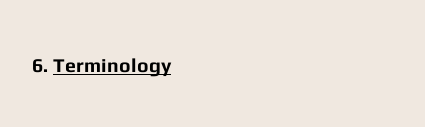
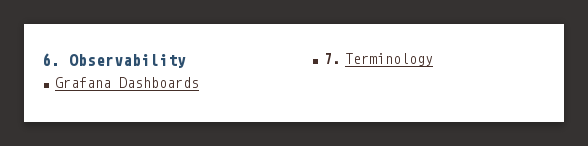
- 6. Terminology
+ 6. Observability
+ Grafana Dashboards
+ 7. Terminology

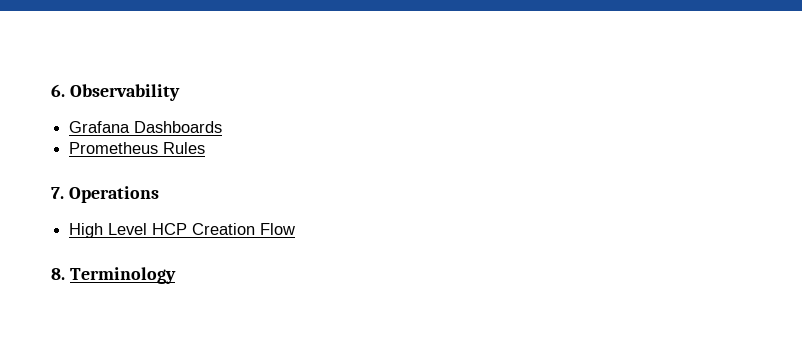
- 7. Terminology
+ Prometheus Rules
+ 7. Operations
+ High Level HCP Creation Flow
+ 8. Terminology

